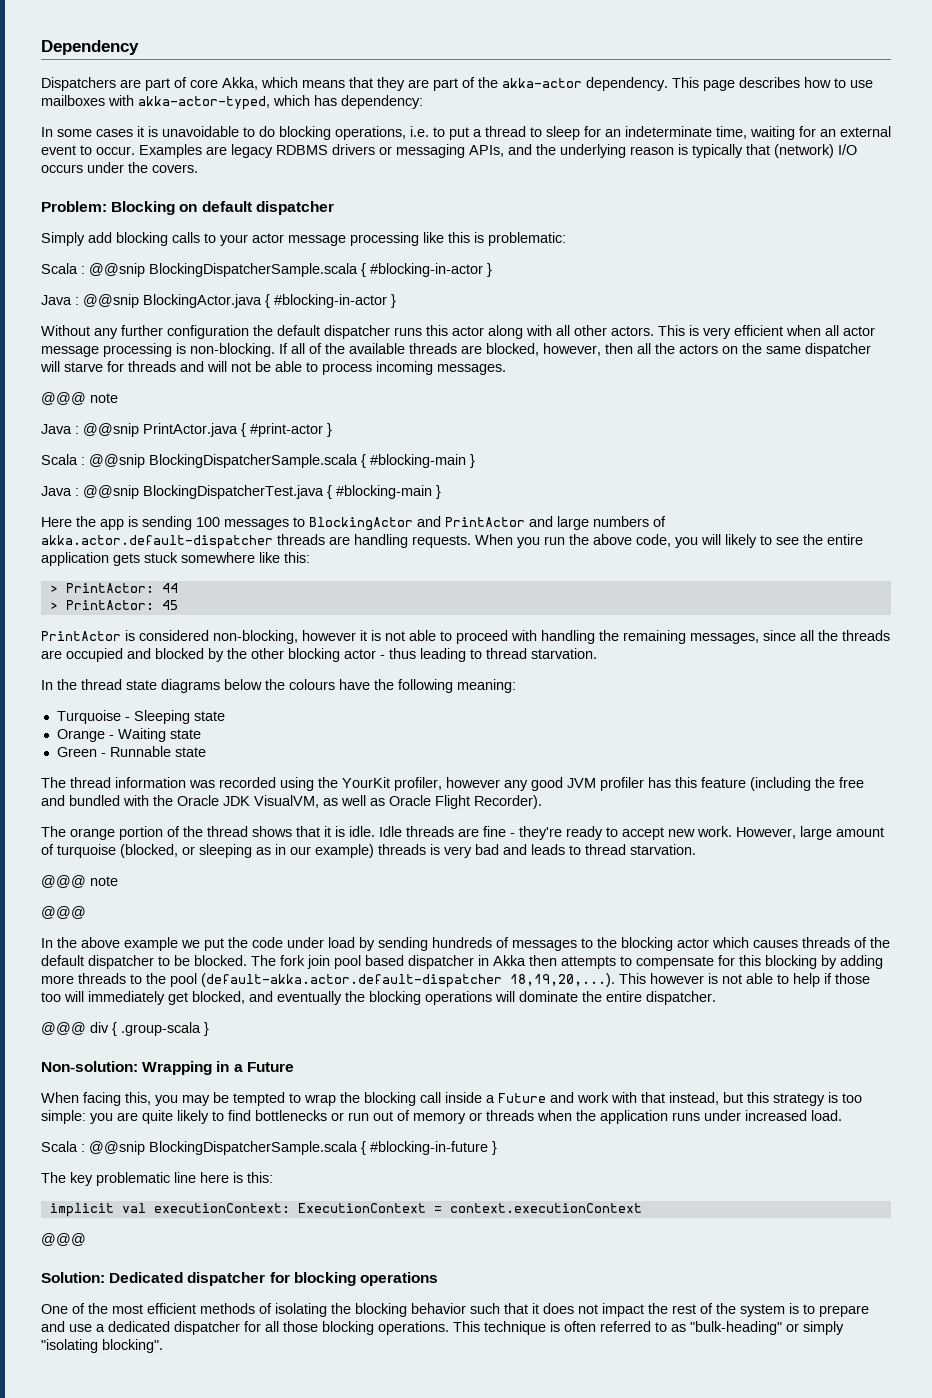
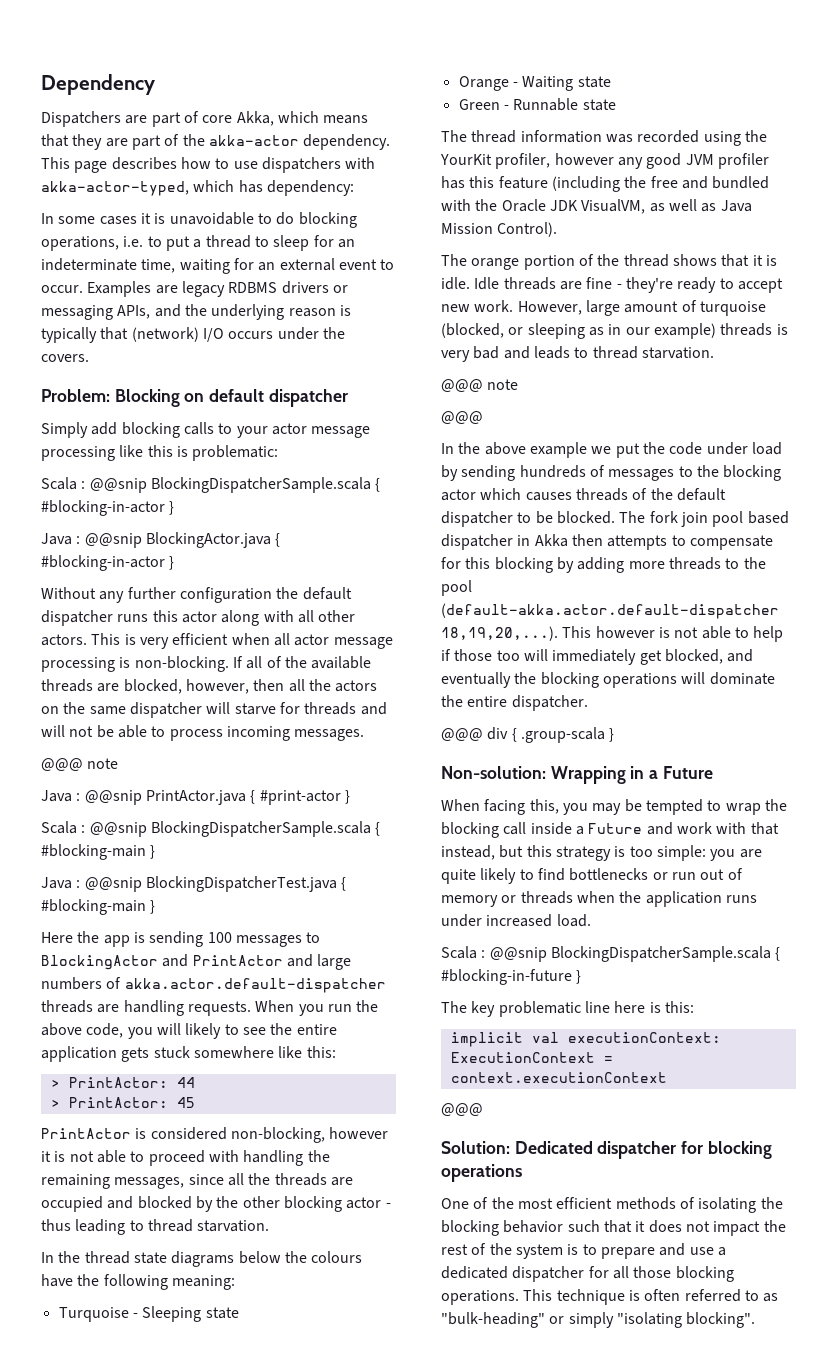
- This page describes how to use mailboxes with akka-actor-typed, which has dependency:
+ This page describes how to use dispatchers with akka-actor-typed, which has dependency:
- The thread information was recorded using the YourKit profiler, however any good JVM profiler has this feature (including the free and bundled with the Oracle JDK VisualVM, as well as Oracle Flight Recorder).
+ The thread information was recorded using the YourKit profiler, however any good JVM profiler has this feature (including the free and bundled with the Oracle JDK VisualVM, as well as Java Mission Control).

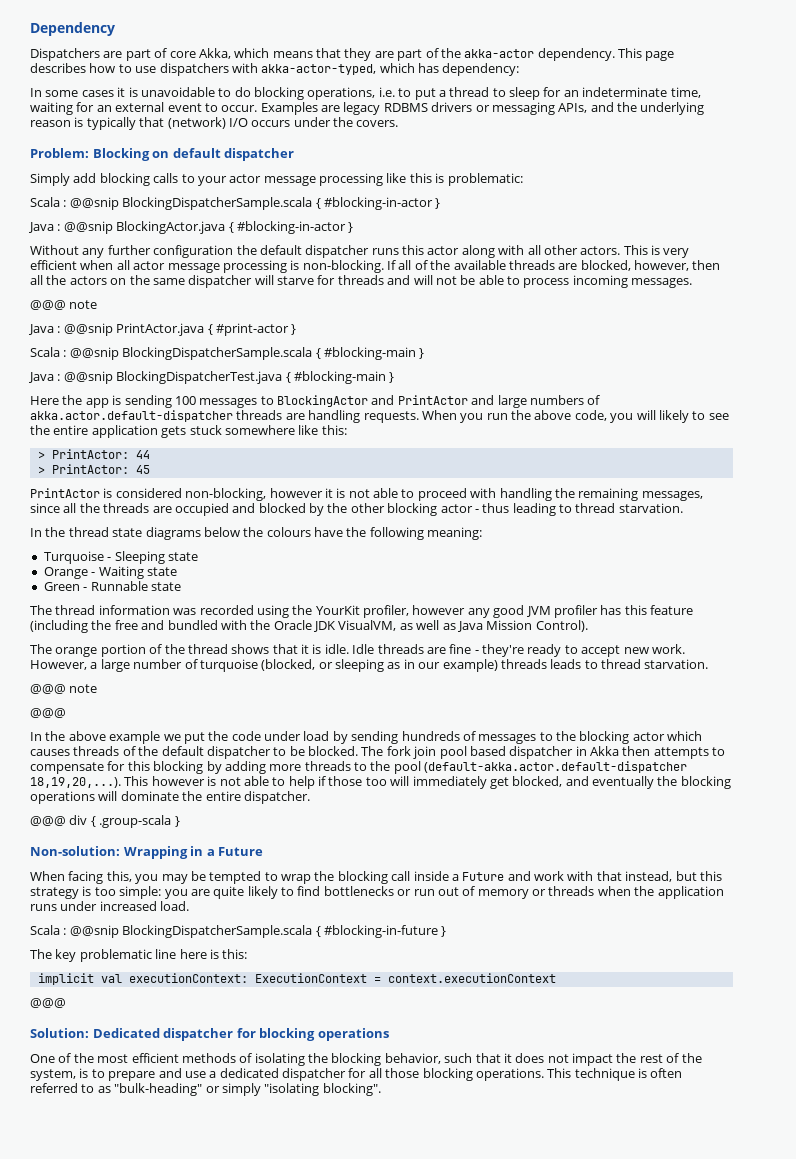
- However, large amount of turquoise (blocked, or sleeping as in our example) threads is very bad and leads to thread starvation.
+ However, a large number of turquoise (blocked, or sleeping as in our example) threads leads to thread starvation.
- One of the most efficient methods of isolating the blocking behavior such that it does not impact the rest of the system is to prepare and use a dedicated dispatcher for all those blocking operations.
+ One of the most efficient methods of isolating the blocking behavior, such that it does not impact the rest of the system, is to prepare and use a dedicated dispatcher for all those blocking operations.

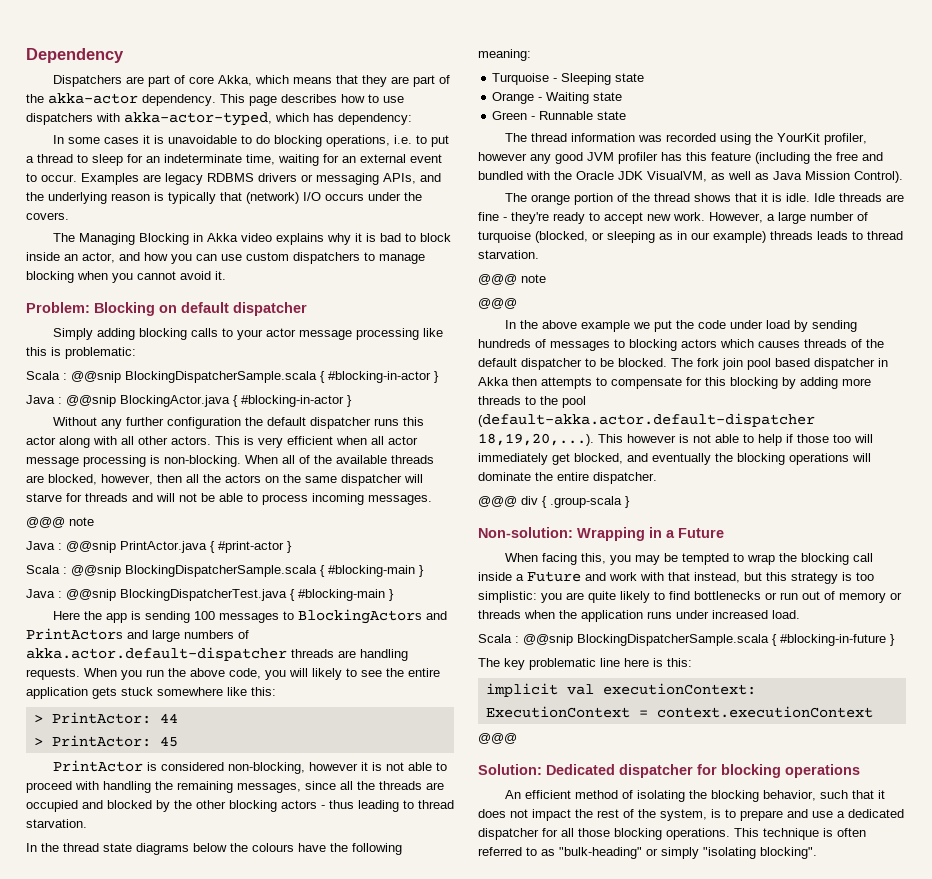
+ The Managing Blocking in Akka video explains why it is bad to block inside an actor, and how you can use custom dispatchers to manage blocking when you cannot avoid it.
- Simply add blocking calls to your actor message processing like this is problematic:
+ Simply adding blocking calls to your actor message processing like this is problematic:
- If all of the available threads are blocked, however, then all the actors on the same dispatcher will starve for threads and will not be able to process incoming messages.
+ When all of the available threads are blocked, however, then all the actors on the same dispatcher will starve for threads and will not be able to process incoming messages.
- Here the app is sending 100 messages to BlockingActor and PrintActor and large numbers of akka.actor.default-dispatcher threads are handling requests.
+ Here the app is sending 100 messages to BlockingActors and PrintActors and large numbers of akka.actor.default-dispatcher threads are handling requests.
- PrintActor is considered non-blocking, however it is not able to proceed with handling the remaining messages, since all the threads are occupied and blocked by the other blocking actor - thus leading to thread starvation.
+ PrintActor is considered non-blocking, however it is not able to proceed with handling the remaining messages, since all the threads are occupied and blocked by the other blocking actors - thus leading to thread starvation.
- In the above example we put the code under load by sending hundreds of messages to the blocking actor which causes threads of the default dispatcher to be blocked.
+ In the above example we put the code under load by sending hundreds of messages to blocking actors which causes threads of the default dispatcher to be blocked.
- When facing this, you may be tempted to wrap the blocking call inside a Future and work with that instead, but this strategy is too simple: you are quite likely to find bottlenecks or run out of memory or threads when the application runs under increased load.
+ When facing this, you may be tempted to wrap the blocking call inside a Future and work with that instead, but this strategy is too simplistic: you are quite likely to find bottlenecks or run out of memory or threads when the application runs under increased load.
- One of the most efficient methods of isolating the blocking behavior, such that it does not impact the rest of the system, is to prepare and use a dedicated dispatcher for all those blocking operations.
+ An efficient method of isolating the blocking behavior, such that it does not impact the rest of the system, is to prepare and use a dedicated dispatcher for all those blocking operations.

